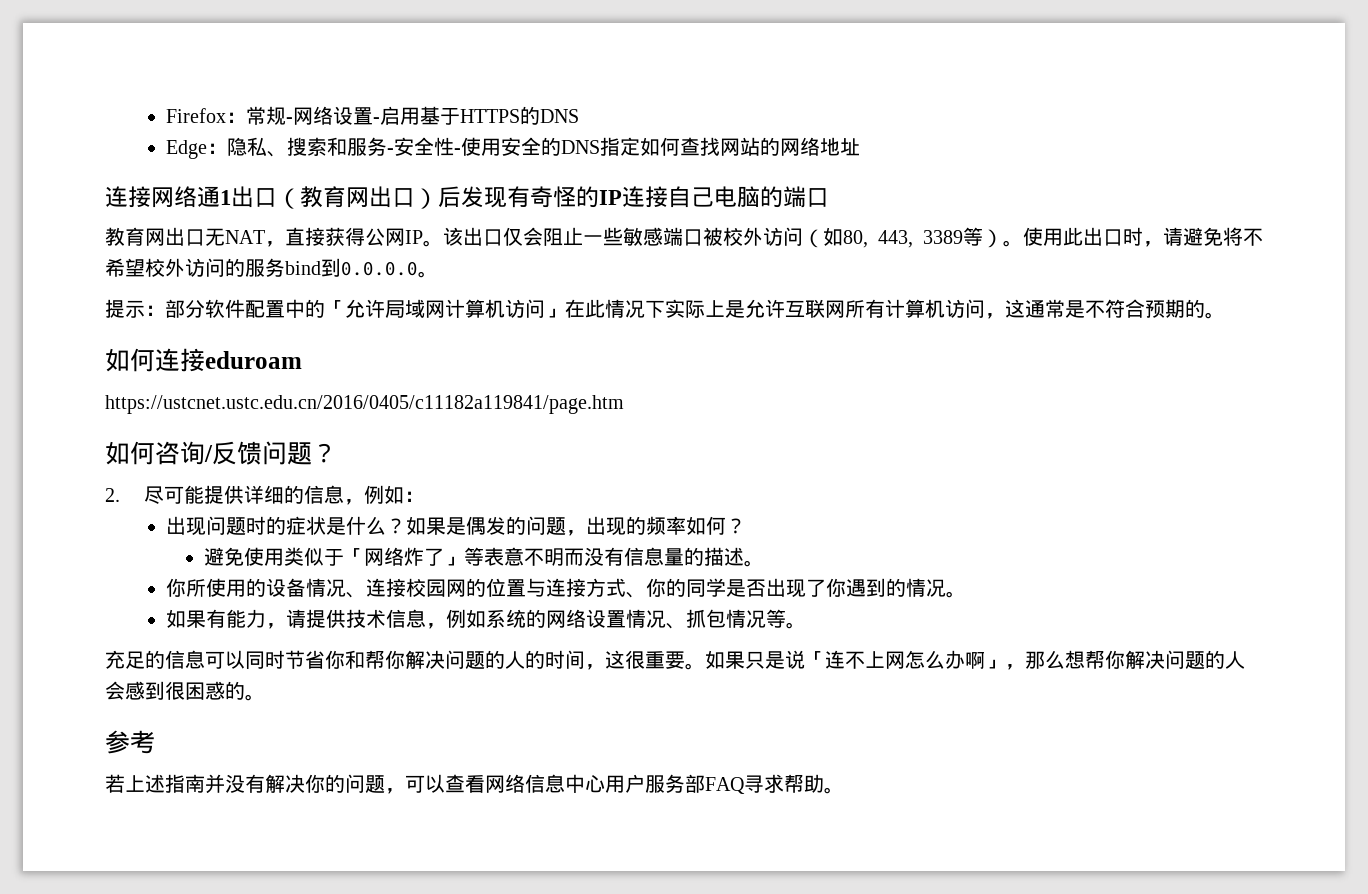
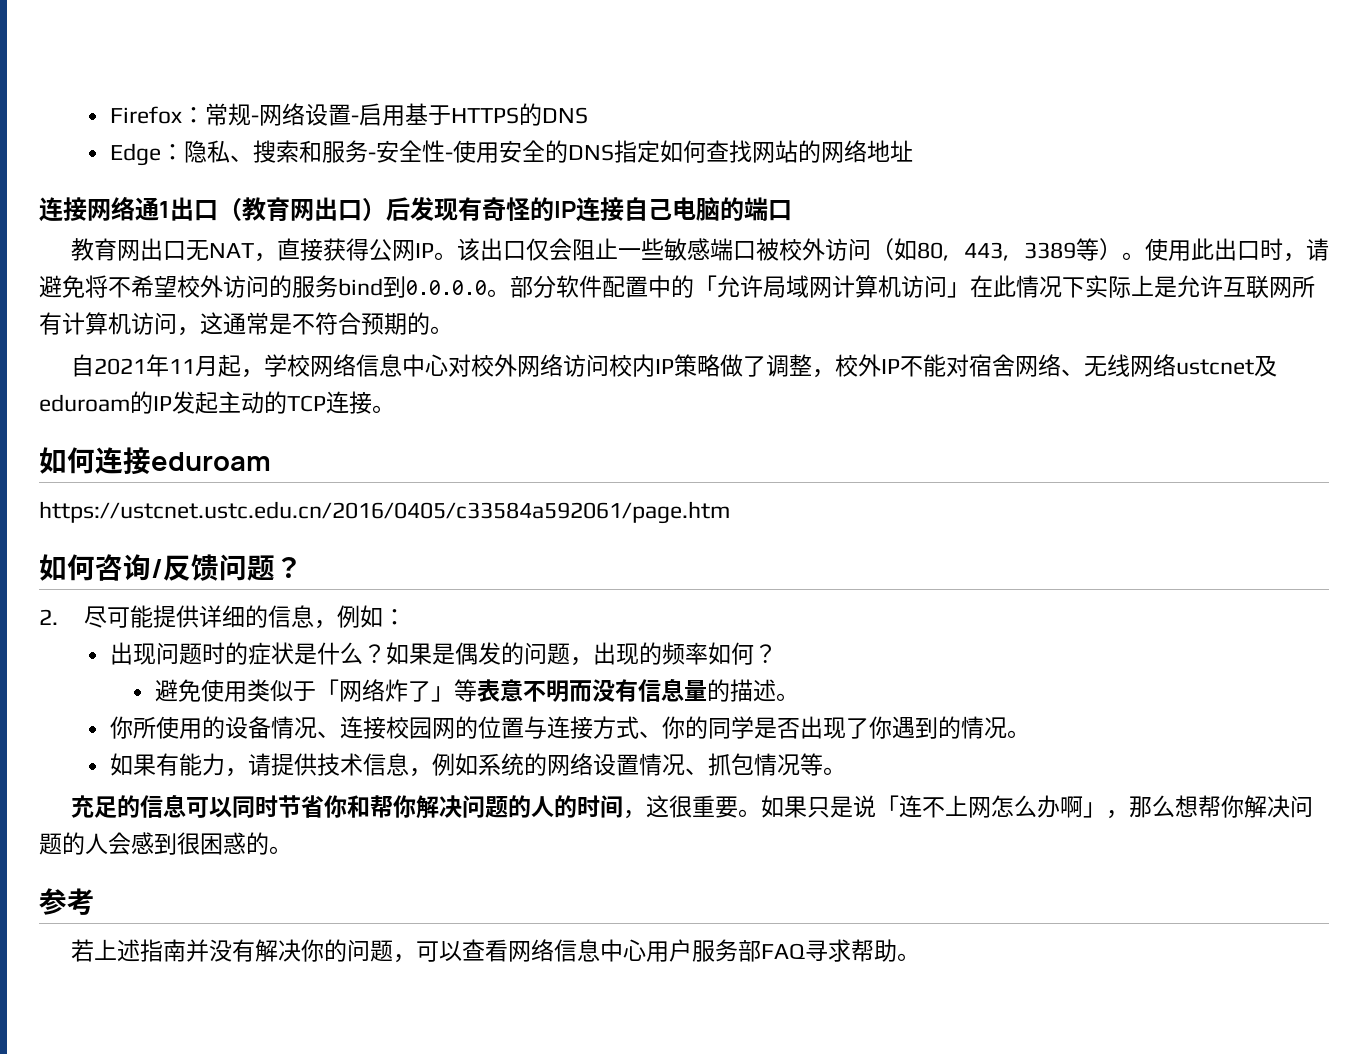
- 使用此出口时，请避免将不希望校外访问的服务bind到0.0.0.0。
- 提示：部分软件配置中的「允许局域网计算机访问」在此情况下实际上是允许互联网所有计算机访问，这通常是不符合预期的。
+ 使用此出口时，请避免将不希望校外访问的服务bind到0.0.0.0。部分软件配置中的「允许局域网计算机访问」在此情况下实际上是允许互联网所有计算机访问，这通常是不符合预期的。
+ 自2021年11月起，学校网络信息中心对校外网络访问校内IP策略做了调整，校外IP不能对宿舍网络、无线网络ustcnet及eduroam的IP发起主动的TCP连接。
- https://ustcnet.ustc.edu.cn/2016/0405/c11182a119841/page.htm
+ https://ustcnet.ustc.edu.cn/2016/0405/c33584a592061/page.htm

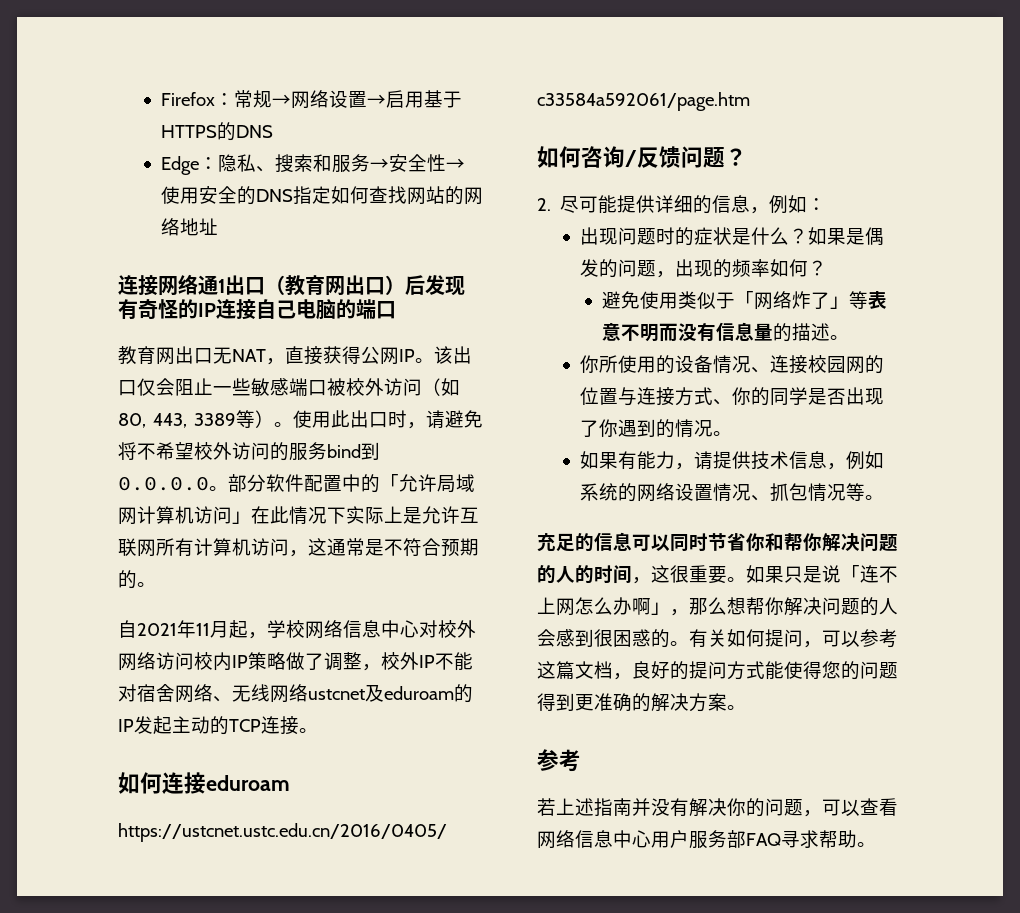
- Firefox：常规-网络设置-启用基于HTTPS的DNS
+ Firefox：常规→网络设置→启用基于HTTPS的DNS
- Edge：隐私、搜索和服务-安全性-使用安全的DNS指定如何查找网站的网络地址
+ Edge：隐私、搜索和服务→安全性→使用安全的DNS指定如何查找网站的网络地址
+ 有关如何提问，可以参考这篇文档，良好的提问方式能使得您的问题得到更准确的解决方案。

